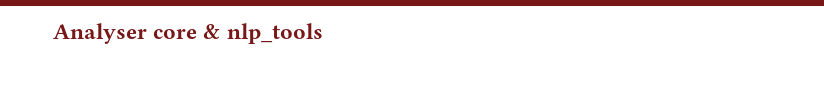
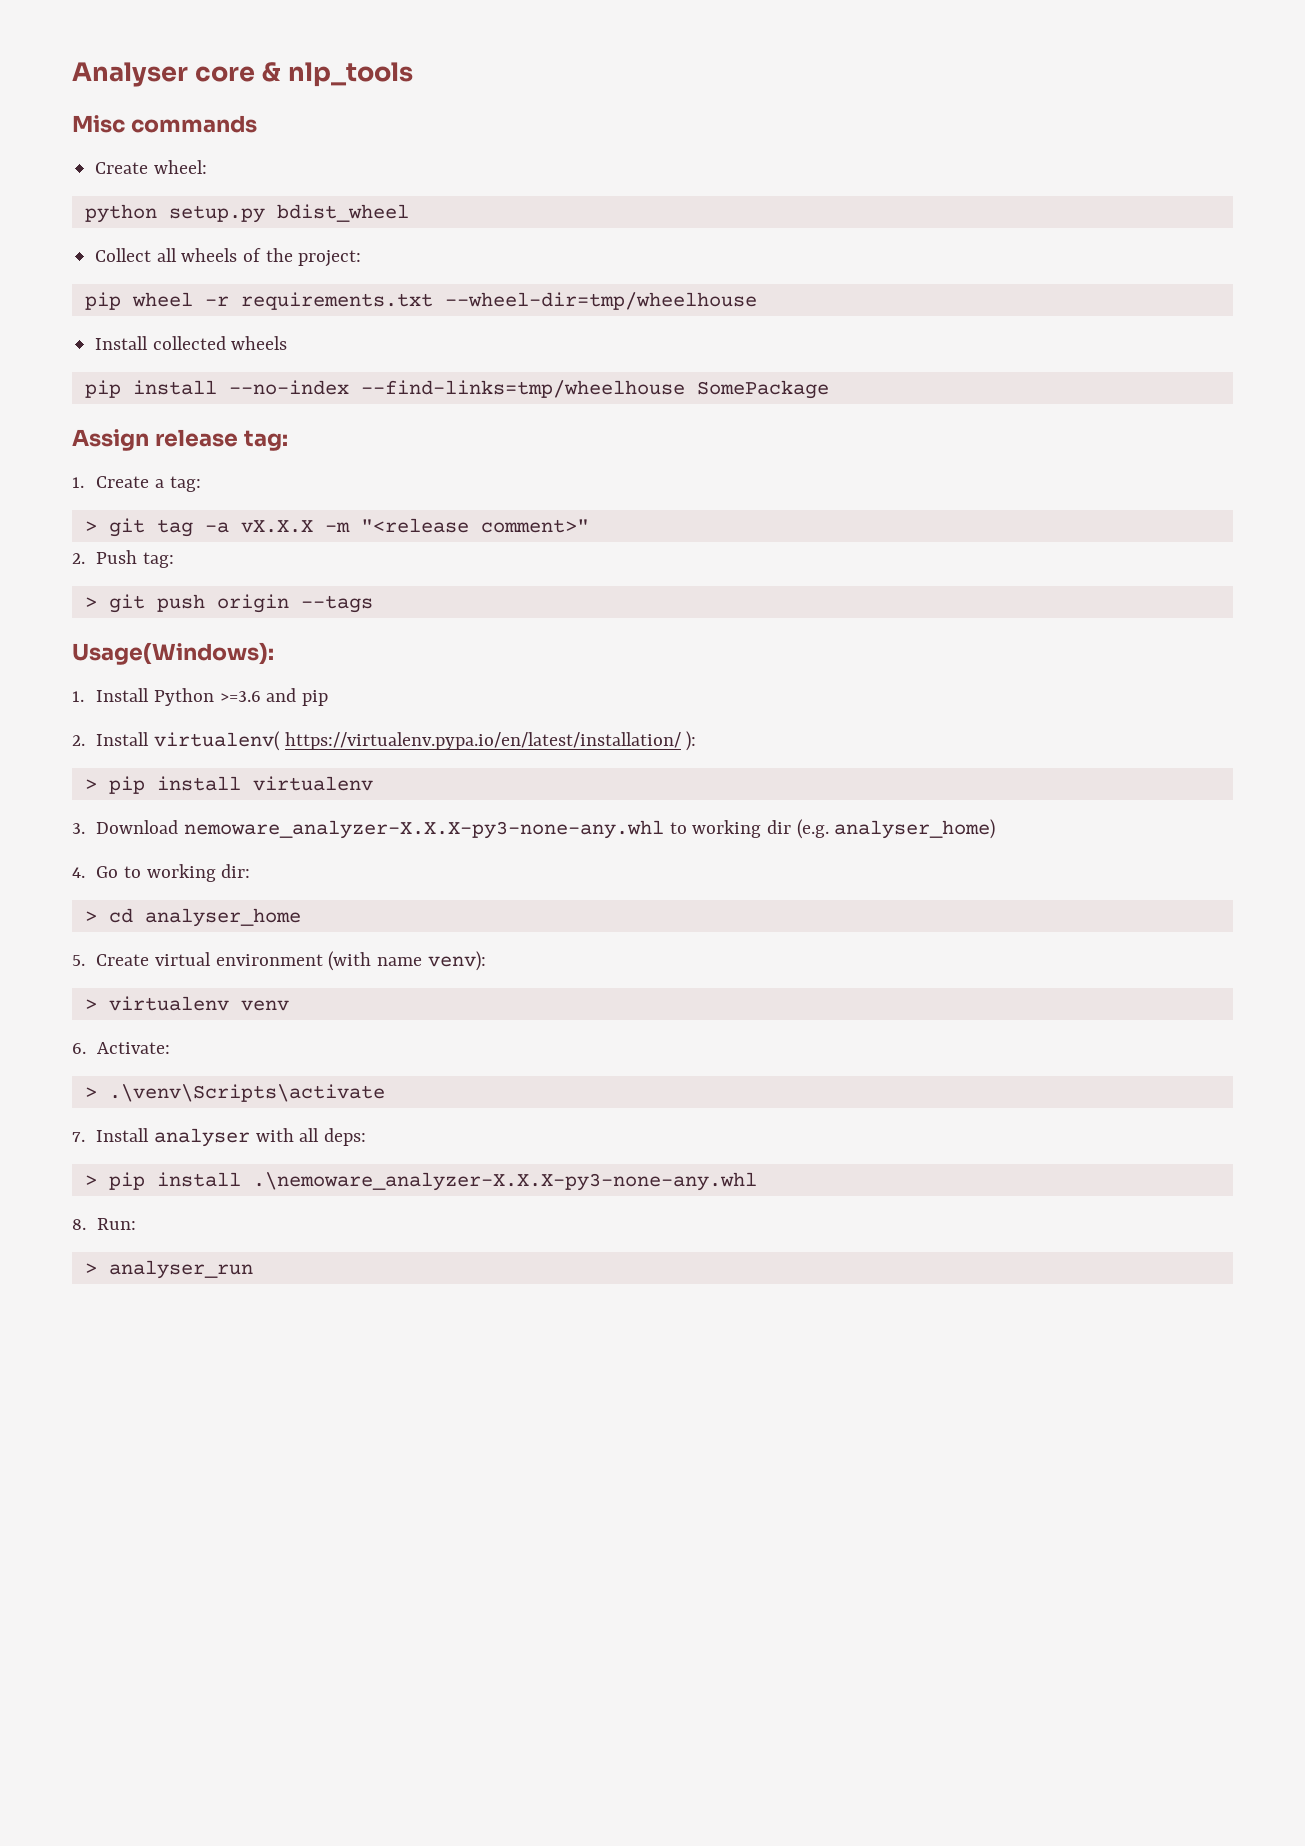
+ Misc commands
+ Create wheel:
+ python setup.py bdist_wheel
+ Collect all wheels of the project:
+ pip wheel -r requirements.txt --wheel-dir=tmp/wheelhouse
+ Install collected wheels
+ pip install --no-index --find-links=tmp/wheelhouse SomePackage
+ Assign release tag:
+ 1. Create a tag:
+ > git tag -a vX.X.X -m "<release comment>"
+ 2. Push tag:
+ > git push origin --tags
+ Usage(Windows):
+ 1. Install Python >=3.6 and pip
+ 2. Install virtualenv( https://virtualenv.pypa.io/en/latest/installation/ ):
+ > pip install virtualenv
+ 3. Download nemoware_analyzer-X.X.X-py3-none-any.whl to working dir (e.g. analyser_home)
+ 4. Go to working dir:
+ > cd analyser_home
+ 5. Create virtual environment (with name venv):
+ > virtualenv venv
+ 6. Activate:
+ > .\venv\Scripts\activate
+ 7. Install analyser with all deps:
+ > pip install .\nemoware_analyzer-X.X.X-py3-none-any.whl
+ 8. Run:
+ > analyser_run

